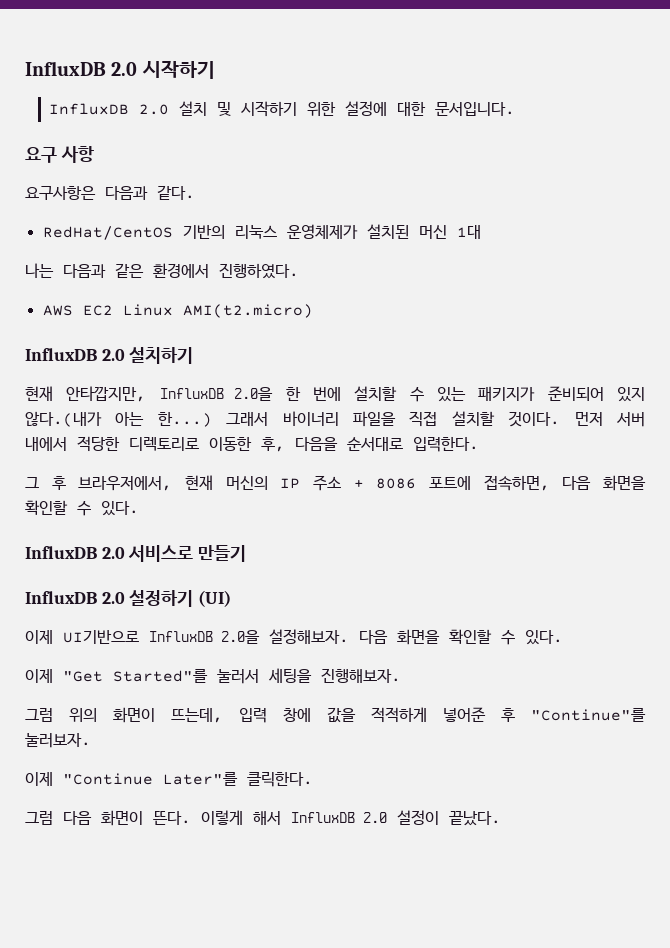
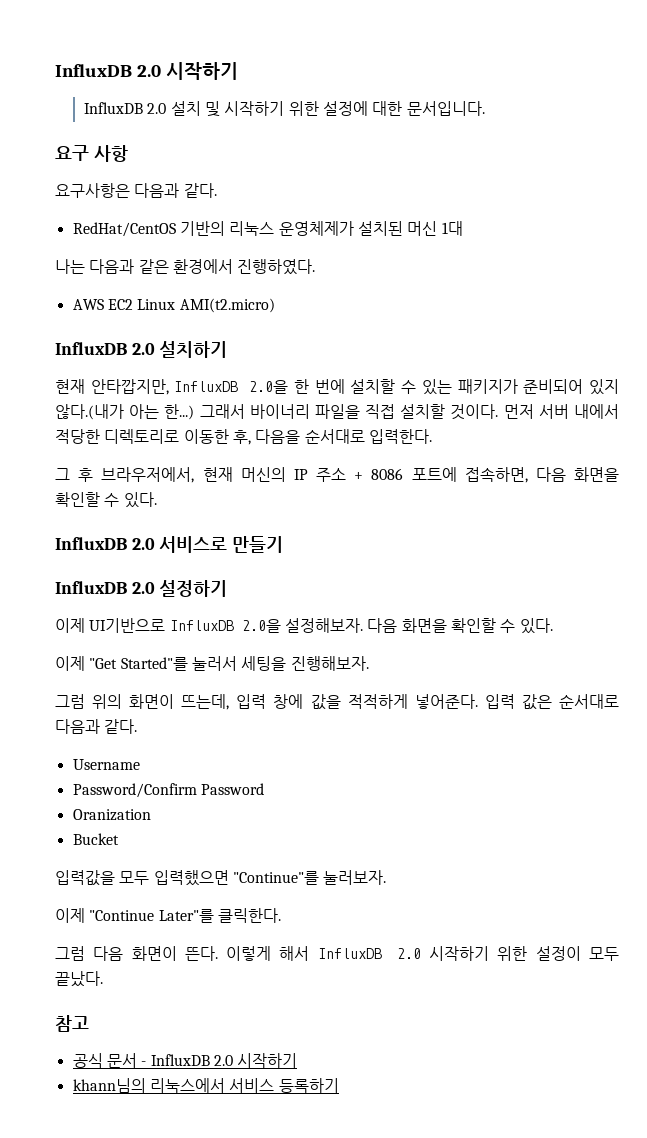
- InfluxDB 2.0 설정하기 (UI)
+ InfluxDB 2.0 설정하기
- 그럼 위의 화면이 뜨는데, 입력 창에 값을 적적하게 넣어준 후 "Continue"를 눌러보자.
+ 그럼 위의 화면이 뜨는데, 입력 창에 값을 적적하게 넣어준다. 입력 값은 순서대로 다음과 같다.
+ Username
+ Password/Confirm Password
+ Oranization
+ Bucket
+ 입력값을 모두 입력했으면 "Continue"를 눌러보자.
- 이렇게 해서 InfluxDB 2.0 설정이 끝났다.
+ 이렇게 해서 InfluxDB 2.0 시작하기 위한 설정이 모두 끝났다.
+ 참고
+ 공식 문서 - InfluxDB 2.0 시작하기
+ khann님의 리눅스에서 서비스 등록하기

